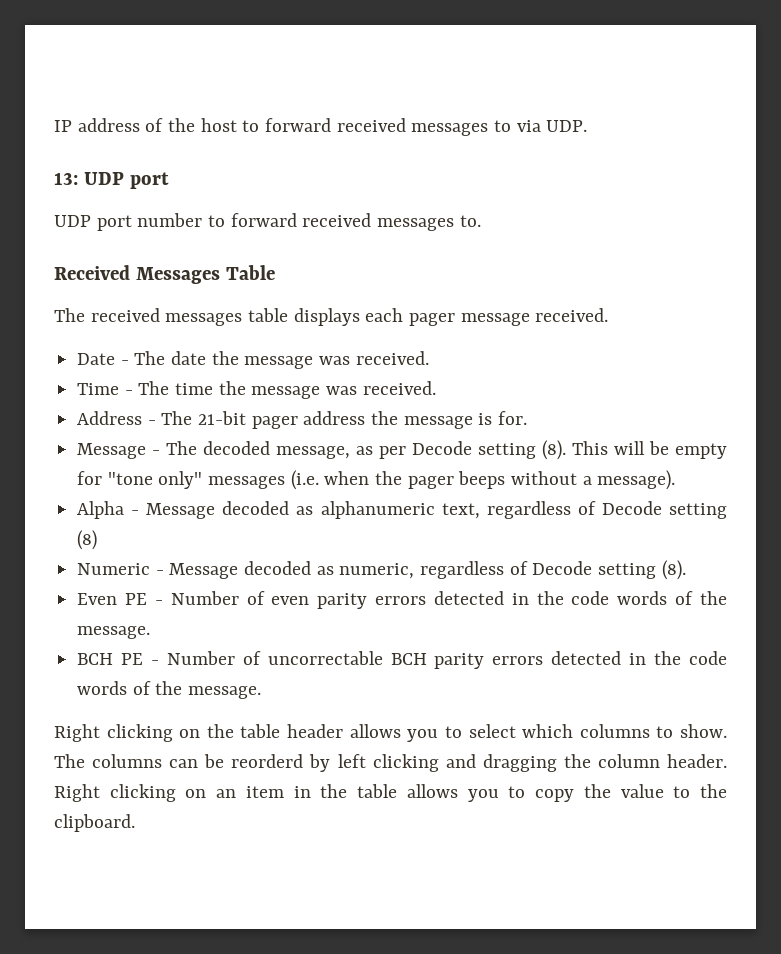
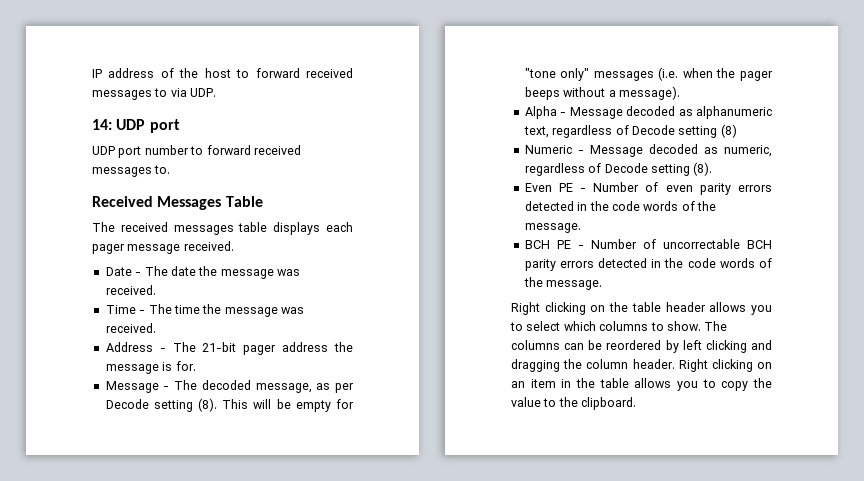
- 13: UDP port
+ 14: UDP port
- The columns can be reorderd by left clicking and dragging the column header.
+ The columns can be reordered by left clicking and dragging the column header.

